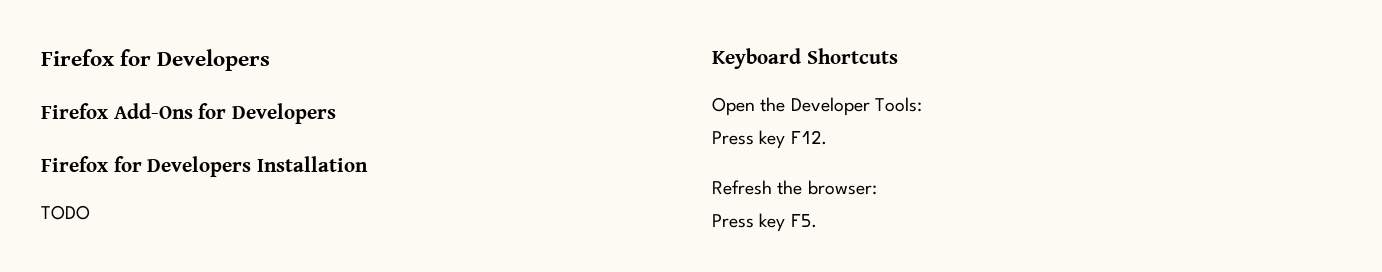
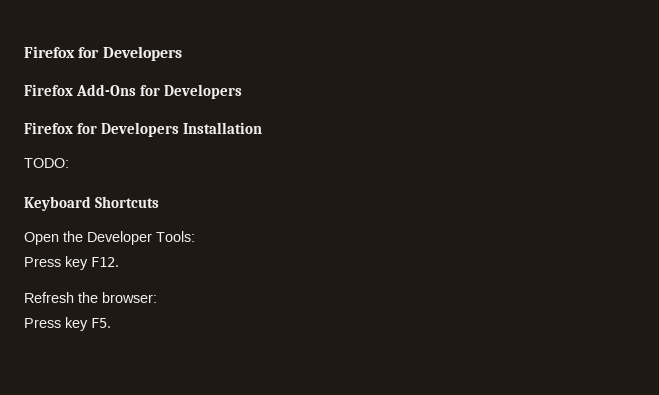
- TODO
+ TODO:

